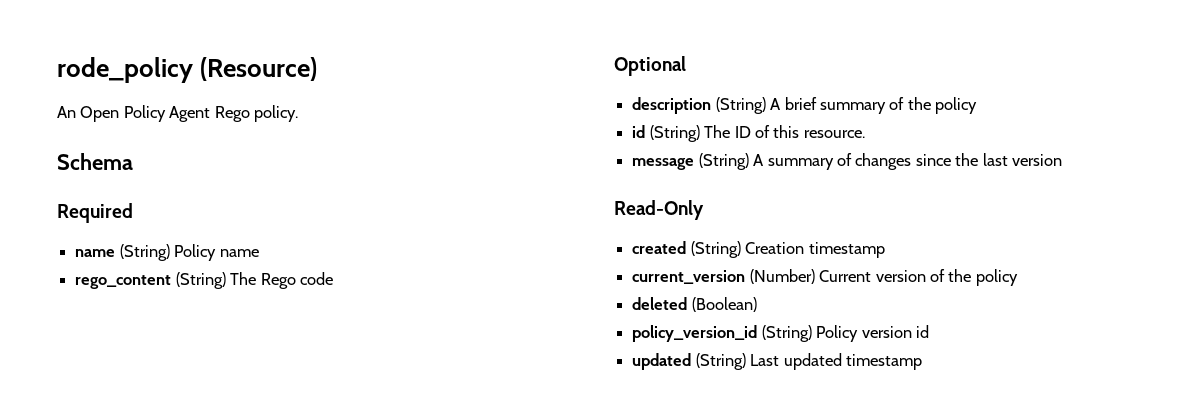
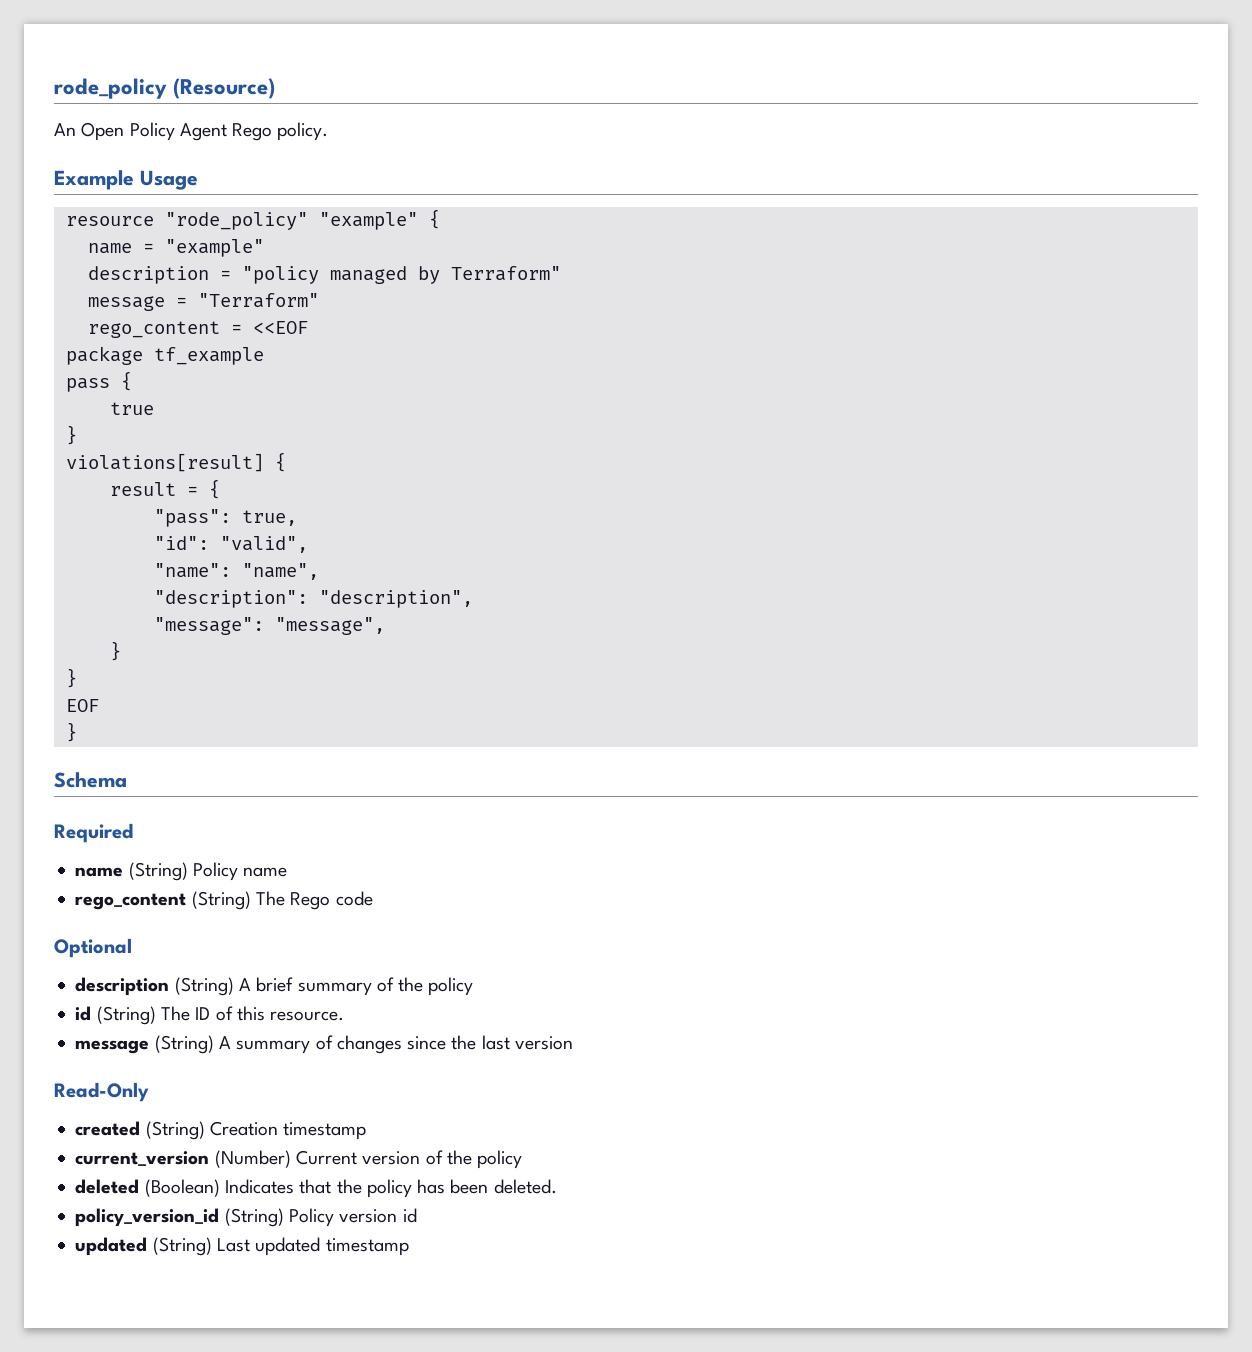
+ Example Usage
+ resource "rode_policy" "example" {
+ name = "example"
+ description = "policy managed by Terraform"
+ message = "Terraform"
+ rego_content = <<EOF
+ package tf_example
+ pass {
+ true
+ }
+ violations[result] {
+ result = {
+ "pass": true,
+ "id": "valid",
+ "name": "name",
+ "description": "description",
+ "message": "message",
+ }
+ }
+ EOF
+ }
- deleted (Boolean)
+ deleted (Boolean) Indicates that the policy has been deleted.

